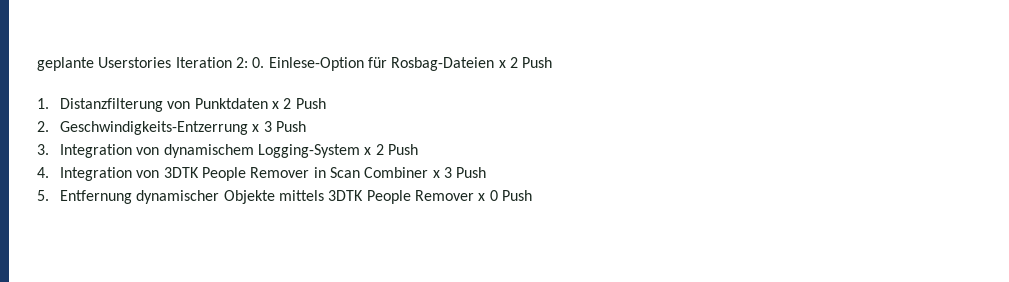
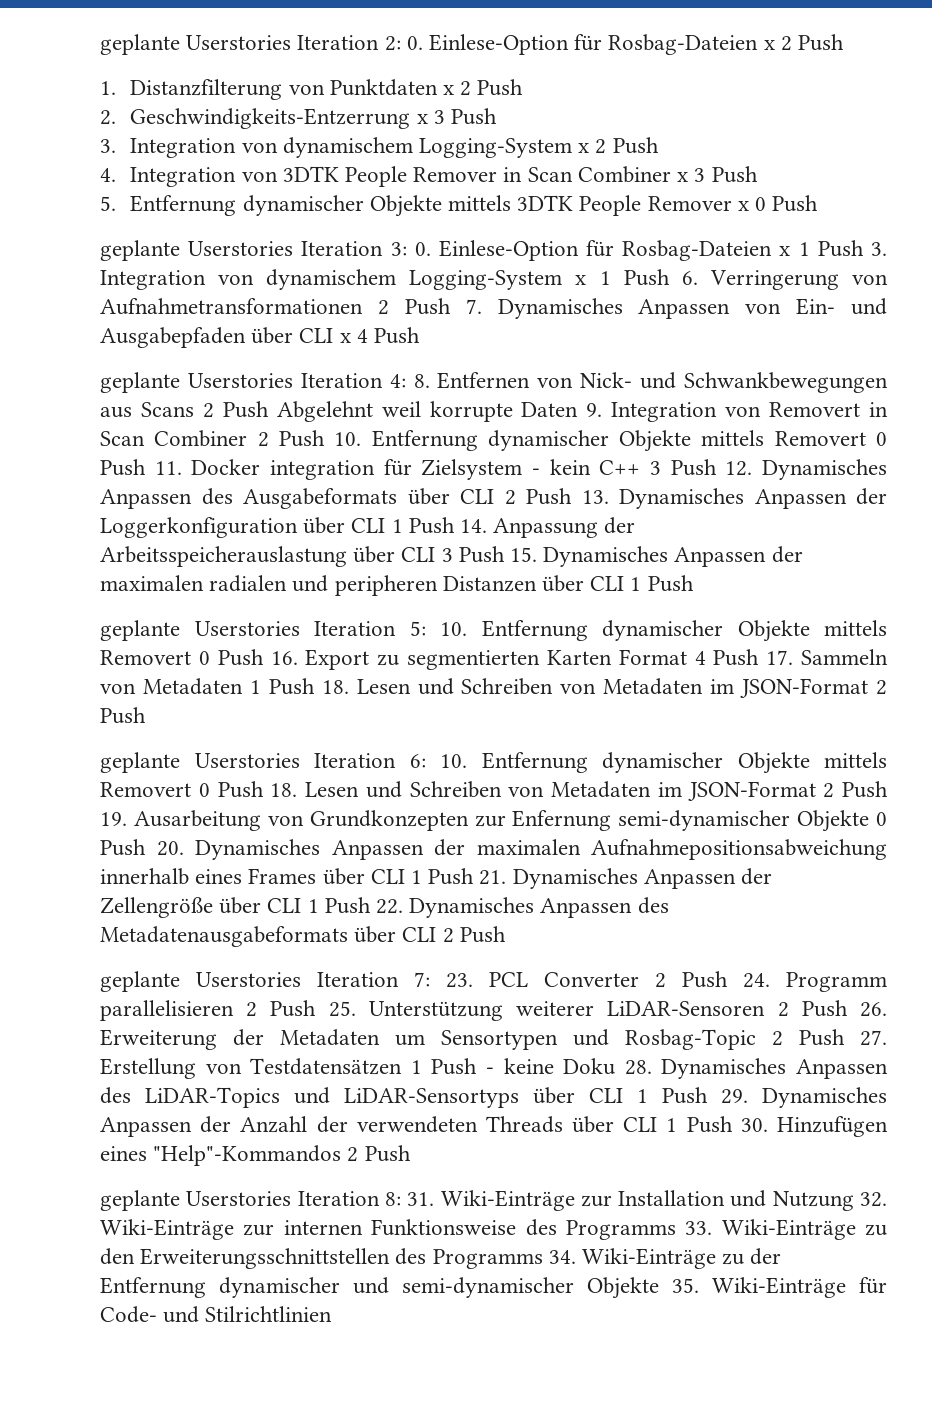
+ geplante Userstories Iteration 3: 0. Einlese-Option für Rosbag-Dateien x 1 Push 3. Integration von dynamischem Logging-System x 1 Push 6. Verringerung von Aufnahmetransformationen 2 Push 7. Dynamisches Anpassen von Ein- und Ausgabepfaden über CLI x 4 Push
+ geplante Userstories Iteration 4: 8. Entfernen von Nick- und Schwankbewegungen aus Scans 2 Push Abgelehnt weil korrupte Daten 9. Integration von Removert in Scan Combiner 2 Push 10. Entfernung dynamischer Objekte mittels Removert 0 Push 11. Docker integration für Zielsystem - kein C++ 3 Push 12. Dynamisches Anpassen des Ausgabeformats über CLI 2 Push 13. Dynamisches Anpassen der Loggerkonfiguration über CLI 1 Push 14. Anpassung der Arbeitsspeicherauslastung über CLI 3 Push 15. Dynamisches Anpassen der maximalen radialen und peripheren Distanzen über CLI 1 Push
+ geplante Userstories Iteration 5: 10. Entfernung dynamischer Objekte mittels Removert 0 Push 16. Export zu segmentierten Karten Format 4 Push 17. Sammeln von Metadaten 1 Push 18. Lesen und Schreiben von Metadaten im JSON-Format 2 Push
+ geplante Userstories Iteration 6: 10. Entfernung dynamischer Objekte mittels Removert 0 Push 18. Lesen und Schreiben von Metadaten im JSON-Format 2 Push 19. Ausarbeitung von Grundkonzepten zur Enfernung semi-dynamischer Objekte 0 Push 20. Dynamisches Anpassen der maximalen Aufnahmepositionsabweichung innerhalb eines Frames über CLI 1 Push 21. Dynamisches Anpassen der Zellengröße über CLI 1 Push 22. Dynamisches Anpassen des Metadatenausgabeformats über CLI 2 Push
+ geplante Userstories Iteration 7: 23. PCL Converter 2 Push 24. Programm parallelisieren 2 Push 25. Unterstützung weiterer LiDAR-Sensoren 2 Push 26. Erweiterung der Metadaten um Sensortypen und Rosbag-Topic 2 Push 27. Erstellung von Testdatensätzen 1 Push - keine Doku 28. Dynamisches Anpassen des LiDAR-Topics und LiDAR-Sensortyps über CLI 1 Push 29. Dynamisches Anpassen der Anzahl der verwendeten Threads über CLI 1 Push 30. Hinzufügen eines "Help"-Kommandos 2 Push
+ geplante Userstories Iteration 8: 31. Wiki-Einträge zur Installation und Nutzung 32. Wiki-Einträge zur internen Funktionsweise des Programms 33. Wiki-Einträge zu den Erweiterungsschnittstellen des Programms 34. Wiki-Einträge zu der Entfernung dynamischer und semi-dynamischer Objekte 35. Wiki-Einträge für Code- und Stilrichtlinien

